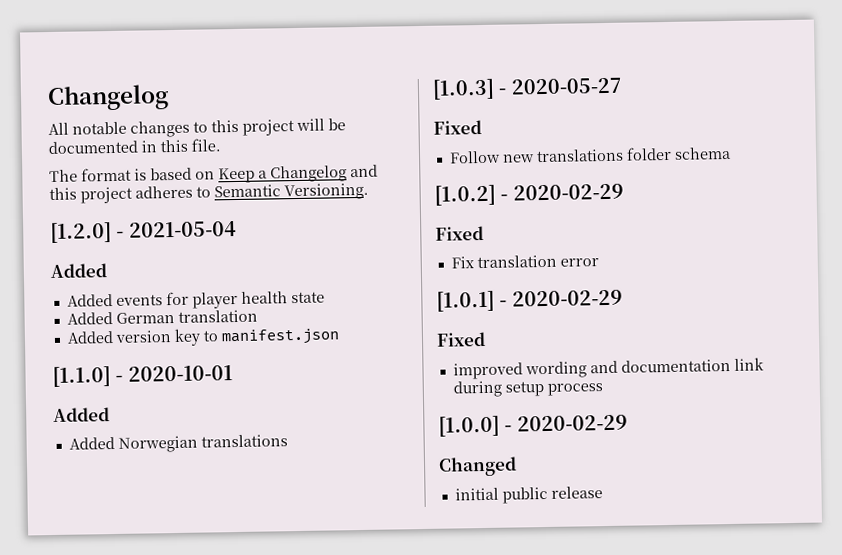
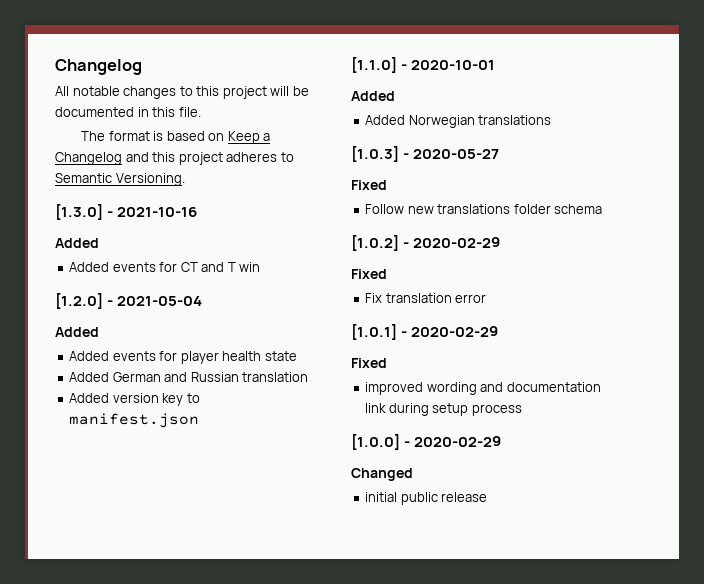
+ [1.3.0] - 2021-10-16
+ Added
+ Added events for CT and T win
- Added German translation
+ Added German and Russian translation

